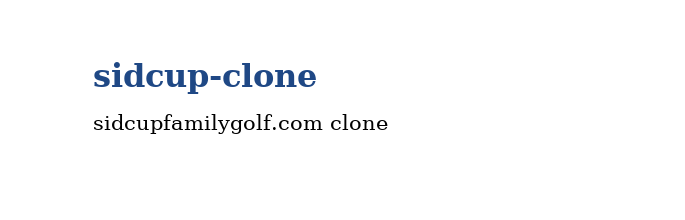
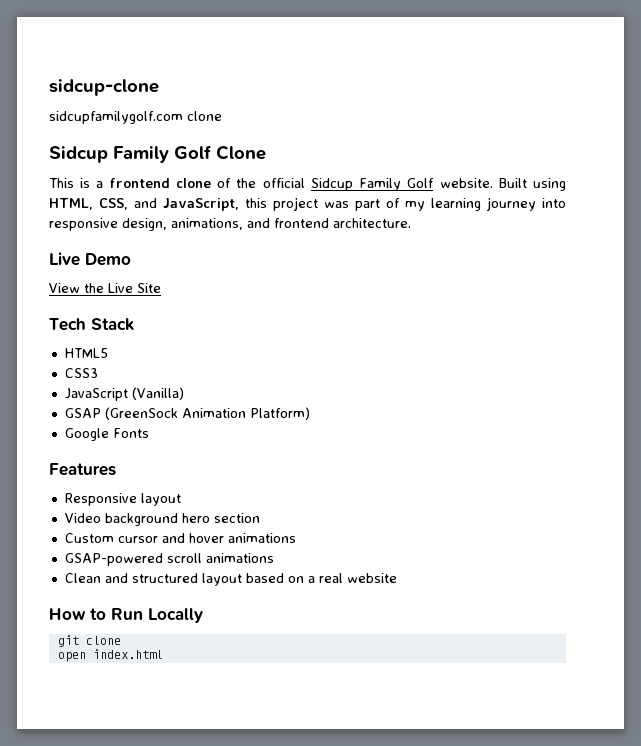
+ Sidcup Family Golf Clone
+ This is a frontend clone of the official Sidcup Family Golf website. Built using HTML, CSS, and JavaScript, this project was part of my learning journey into responsive design, animations, and frontend architecture.
+ Live Demo
+ View the Live Site
+ Tech Stack
+ HTML5
+ CSS3
+ JavaScript (Vanilla)
+ GSAP (GreenSock Animation Platform)
+ Google Fonts
+ Features
+ Responsive layout
+ Video background hero section
+ Custom cursor and hover animations
+ GSAP-powered scroll animations
+ Clean and structured layout based on a real website
+ How to Run Locally
+ git clone
+ open index.html

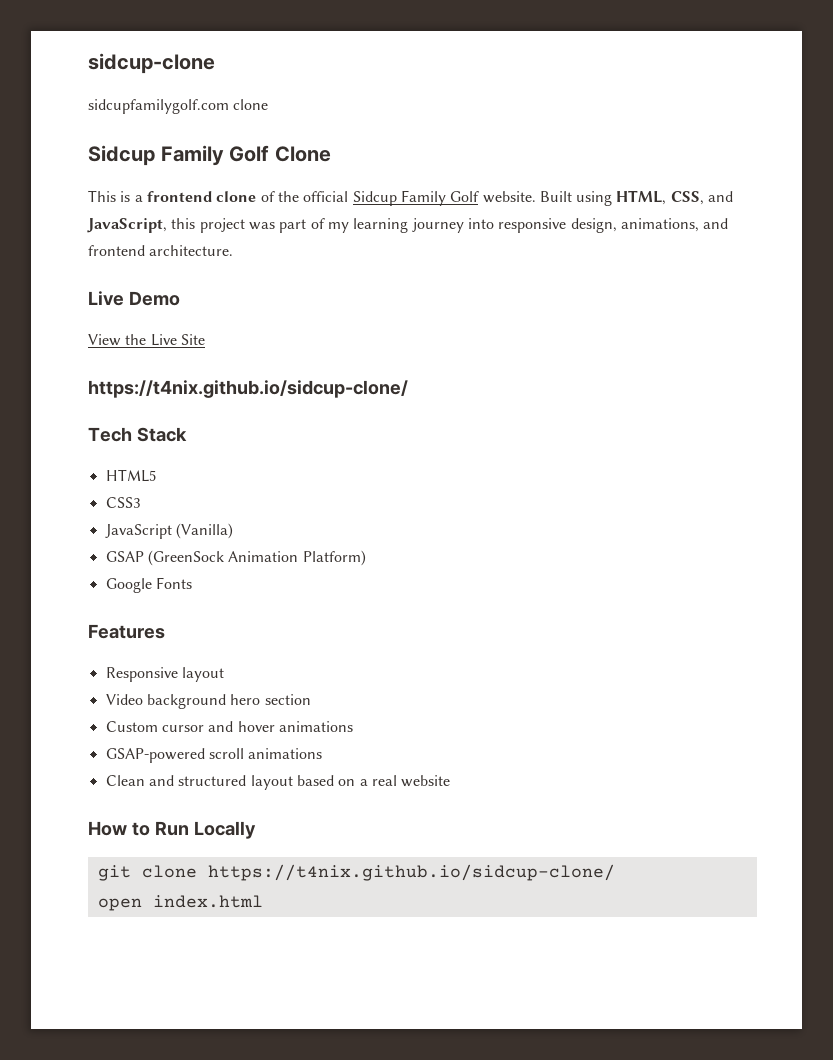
  View the Live Site
+ https://t4nix.github.io/sidcup-clone/
- git clone
+ git clone https://t4nix.github.io/sidcup-clone/

